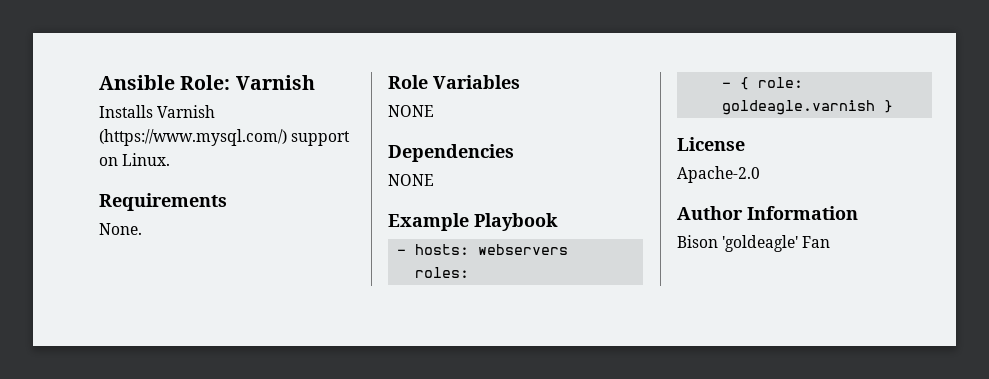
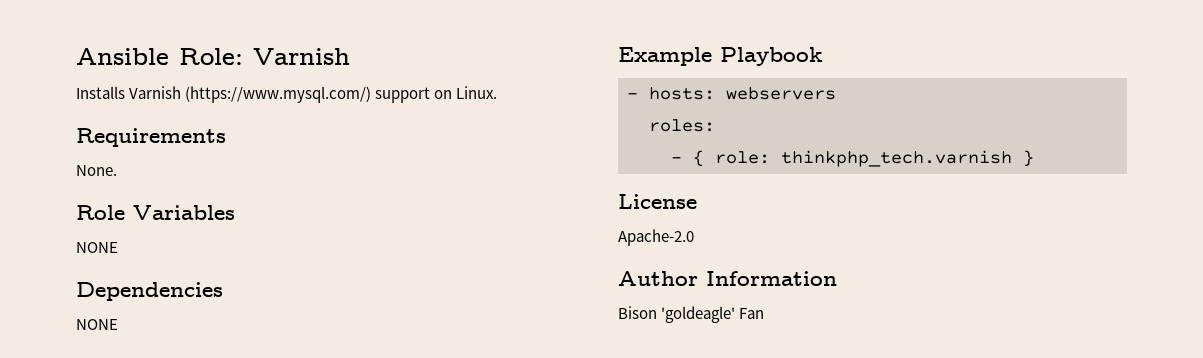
- - { role: goldeagle.varnish }
+ - { role: thinkphp_tech.varnish }

